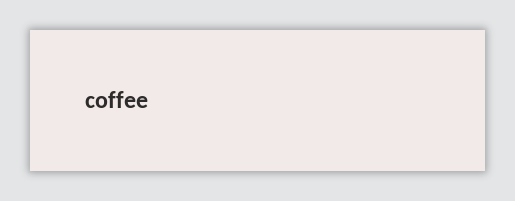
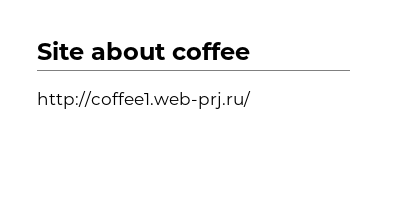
- coffee
+ Site about coffee
+ http://coffee1.web-prj.ru/

